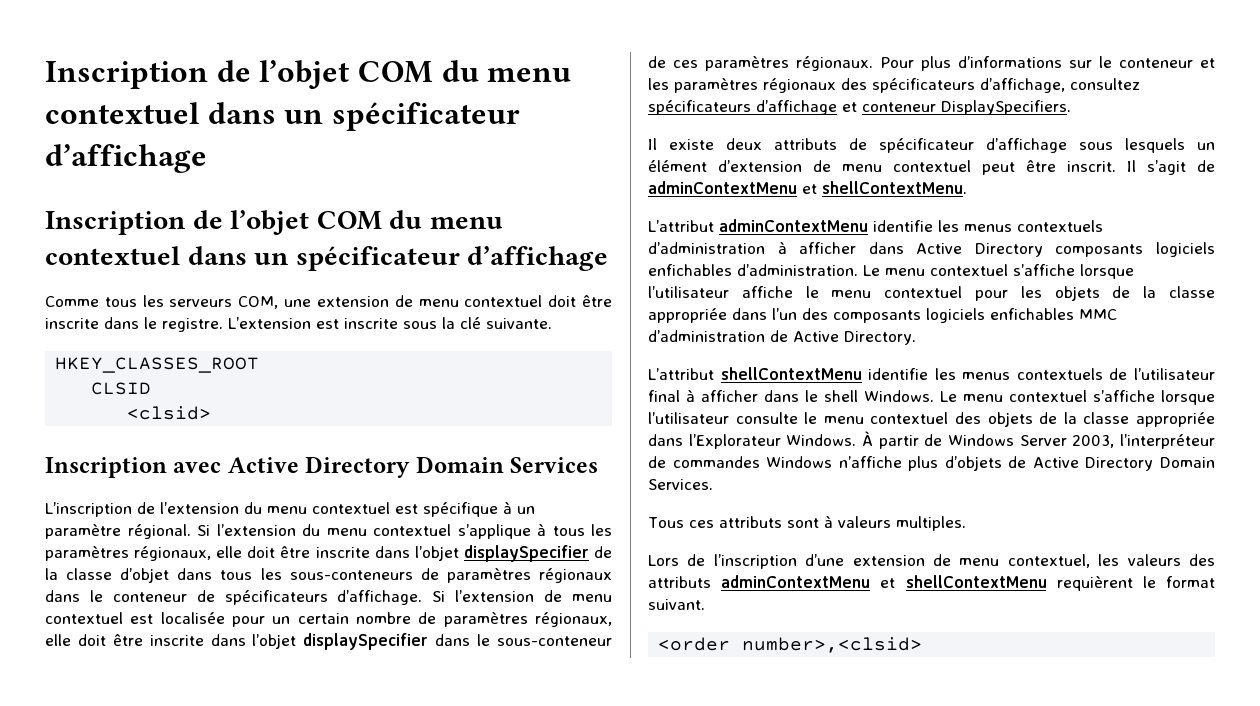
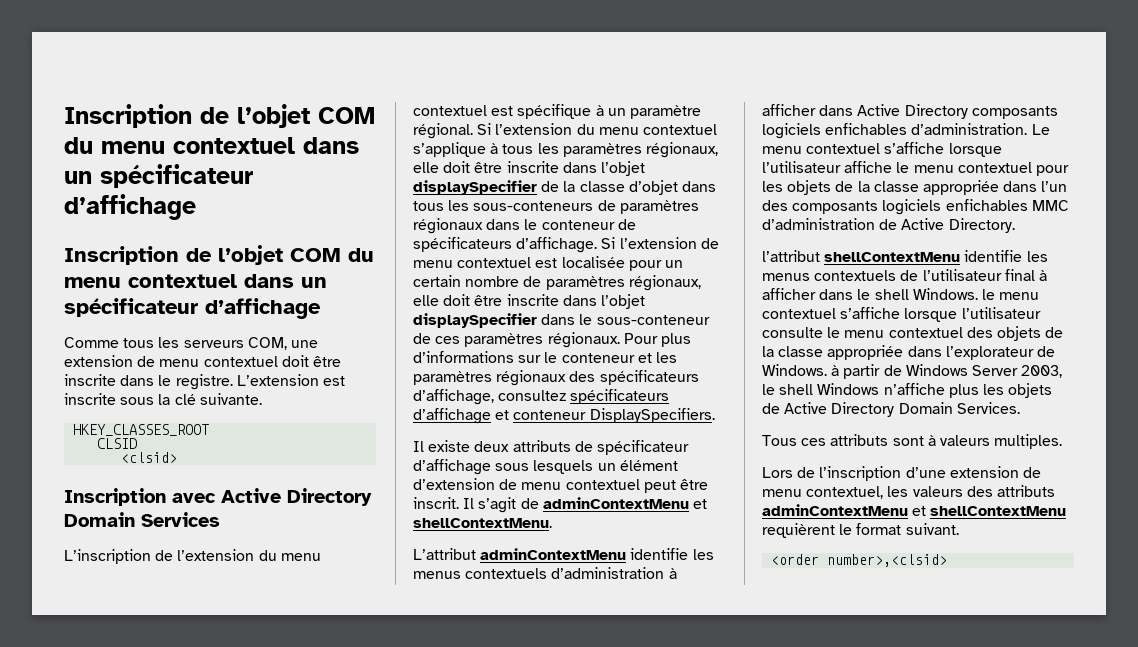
- L’attribut shellContextMenu identifie les menus contextuels de l’utilisateur final à afficher dans le shell Windows. Le menu contextuel s’affiche lorsque l’utilisateur consulte le menu contextuel des objets de la classe appropriée dans l’Explorateur Windows. À partir de Windows Server 2003, l’interpréteur de commandes Windows n’affiche plus d’objets de Active Directory Domain Services.
+ l’attribut shellContextMenu identifie les menus contextuels de l’utilisateur final à afficher dans le shell Windows. le menu contextuel s’affiche lorsque l’utilisateur consulte le menu contextuel des objets de la classe appropriée dans l’explorateur de Windows. à partir de Windows Server 2003, le shell Windows n’affiche plus les objets de Active Directory Domain Services.

